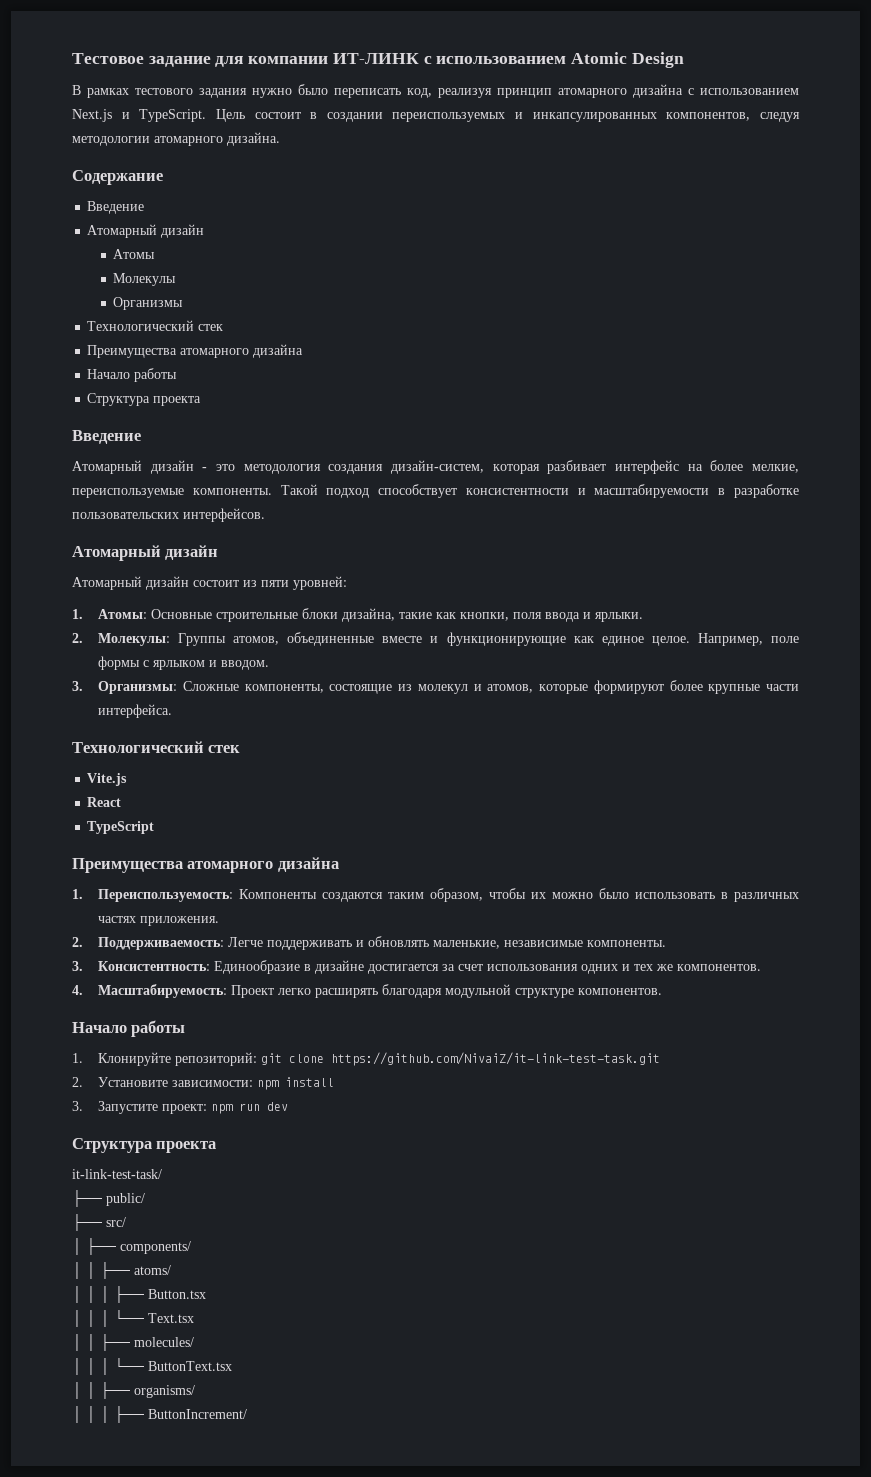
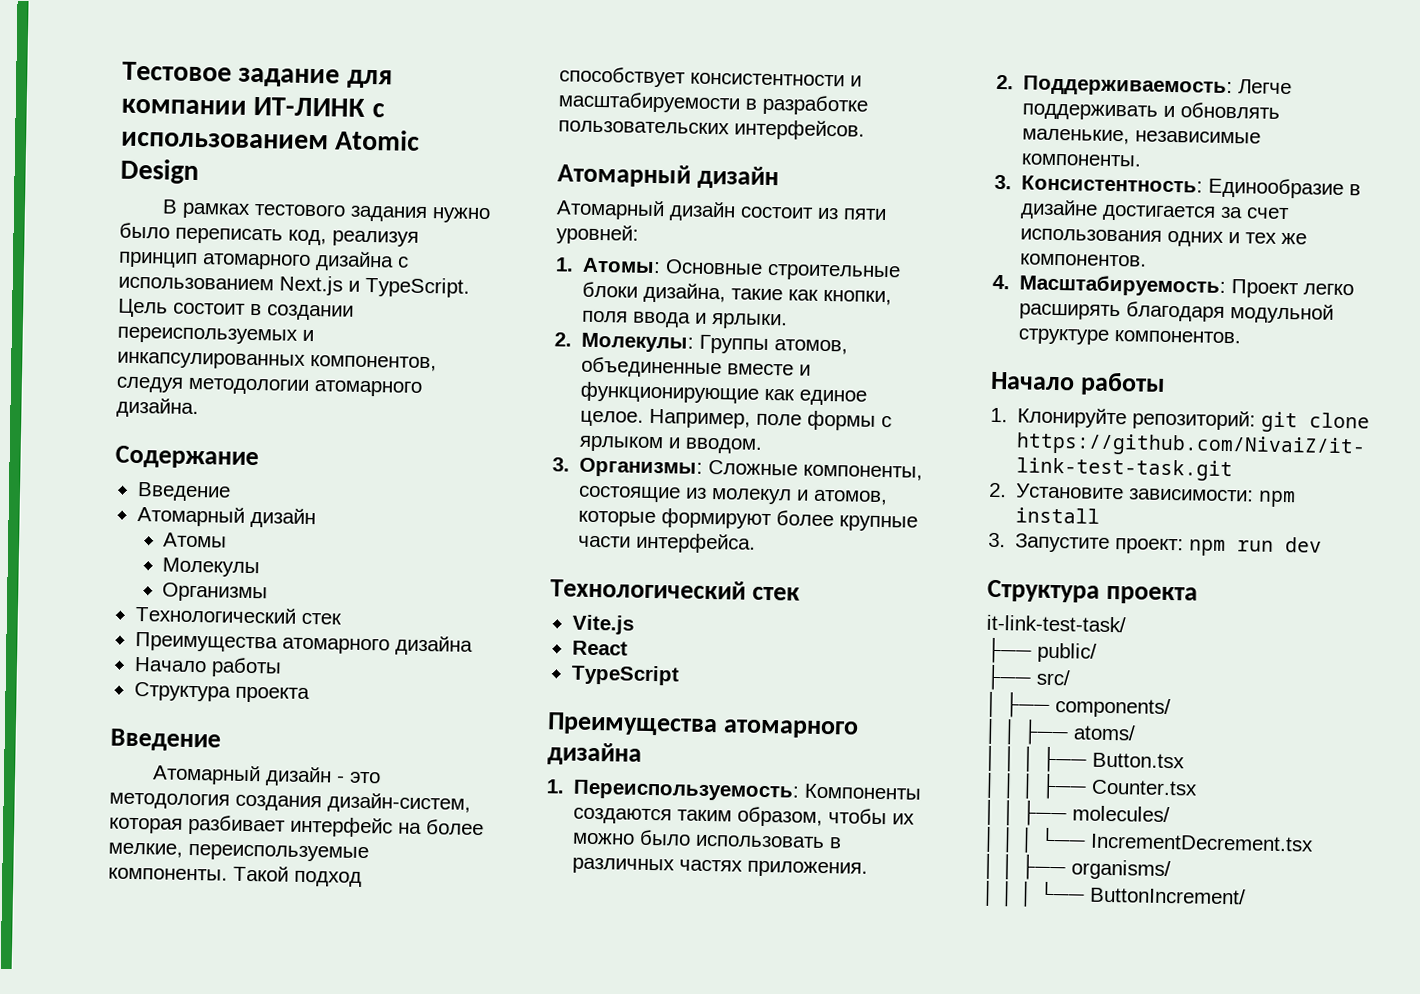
- │ │ │ └── Text.tsx
+ │ │ │ ├── Counter.tsx
- │ │ │ └── ButtonText.tsx
+ │ │ │ └── IncrementDecrement.tsx
- │ │ │ ├── ButtonIncrement/
+ │ │ │ └── ButtonIncrement/

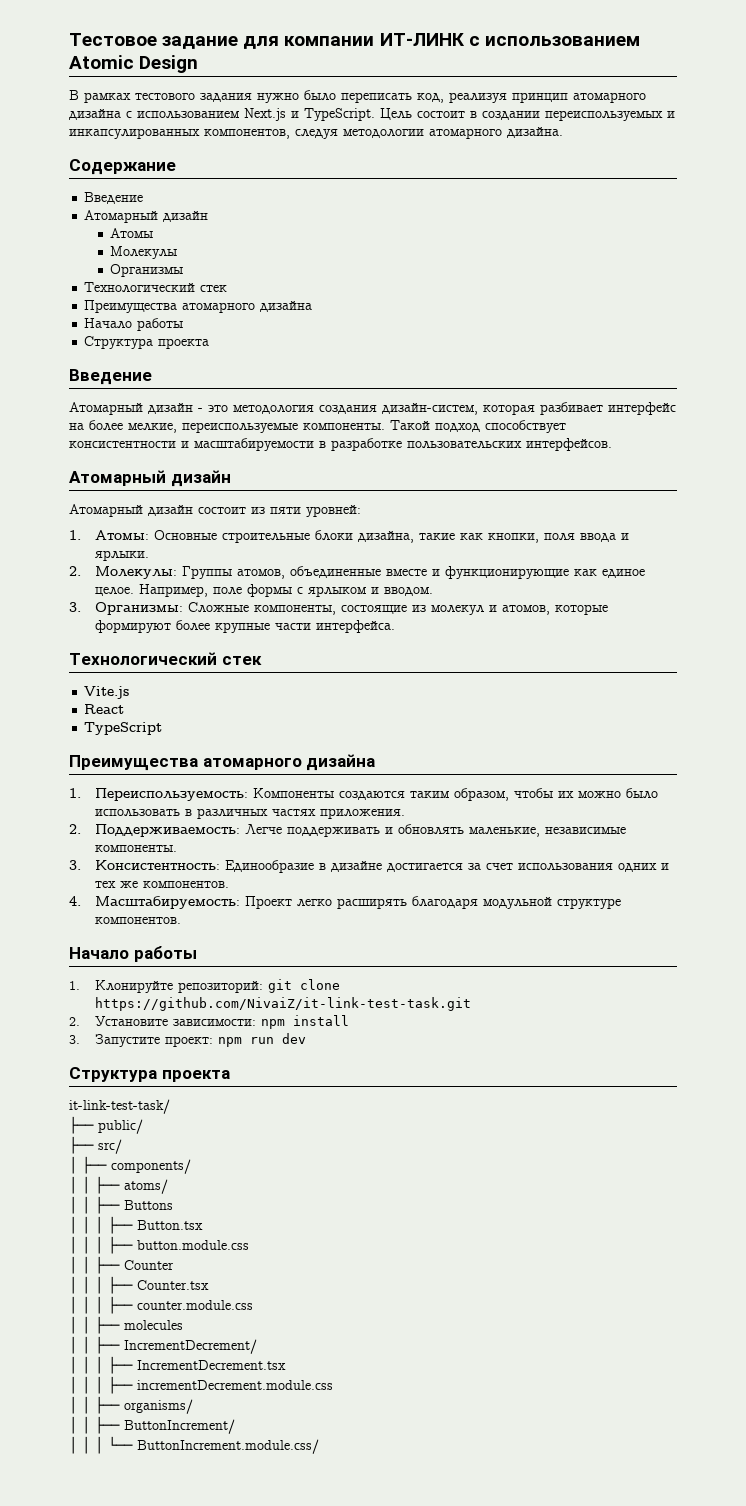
+ │ │ ├── Buttons
+ │ │ │ ├── button.module.css
+ │ │ ├── Counter
- │ │ ├── molecules/
- │ │ │ └── IncrementDecrement.tsx
+ │ │ │ ├── counter.module.css
+ │ │ ├── molecules
+ │ │ ├── IncrementDecrement/
+ │ │ │ ├── IncrementDecrement.tsx
+ │ │ │ ├── incrementDecrement.module.css
- │ │ │ └── ButtonIncrement/
+ │ │ ├── ButtonIncrement/
+ │ │ │ └── ButtonIncrement.module.css/

